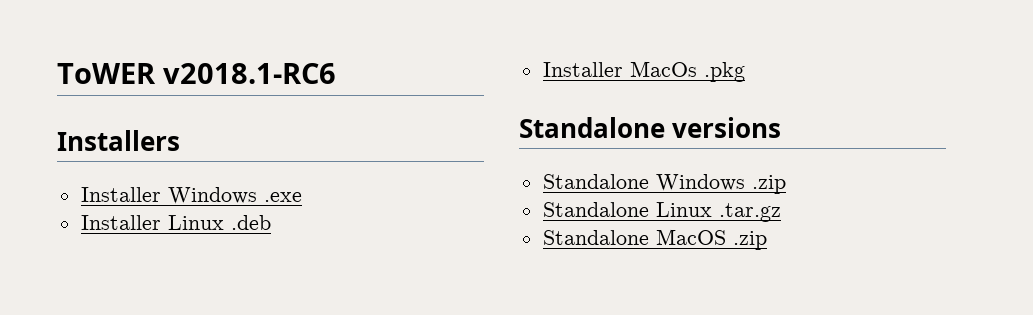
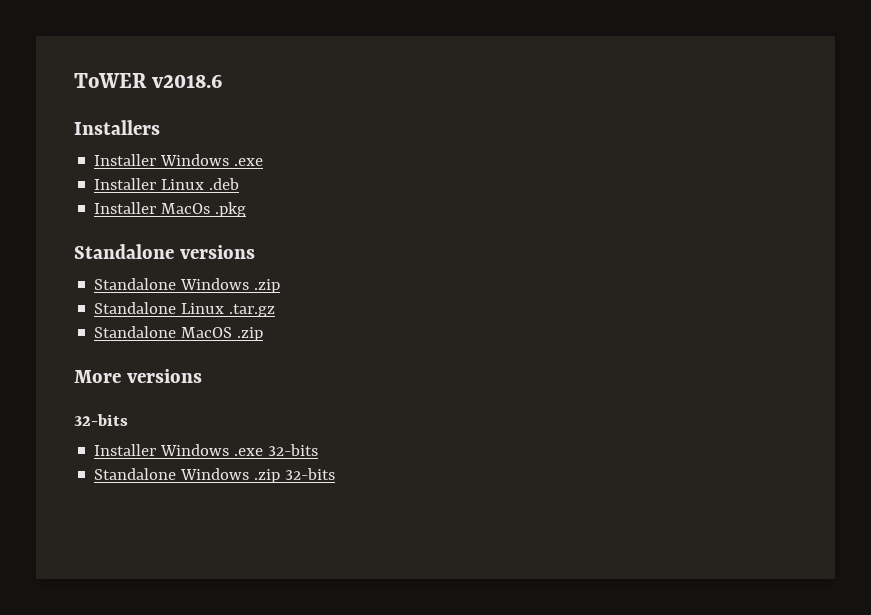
- ToWER v2018.1-RC6
+ ToWER v2018.6
+ More versions
+ 32-bits
+ Installer Windows .exe 32-bits
+ Standalone Windows .zip 32-bits

